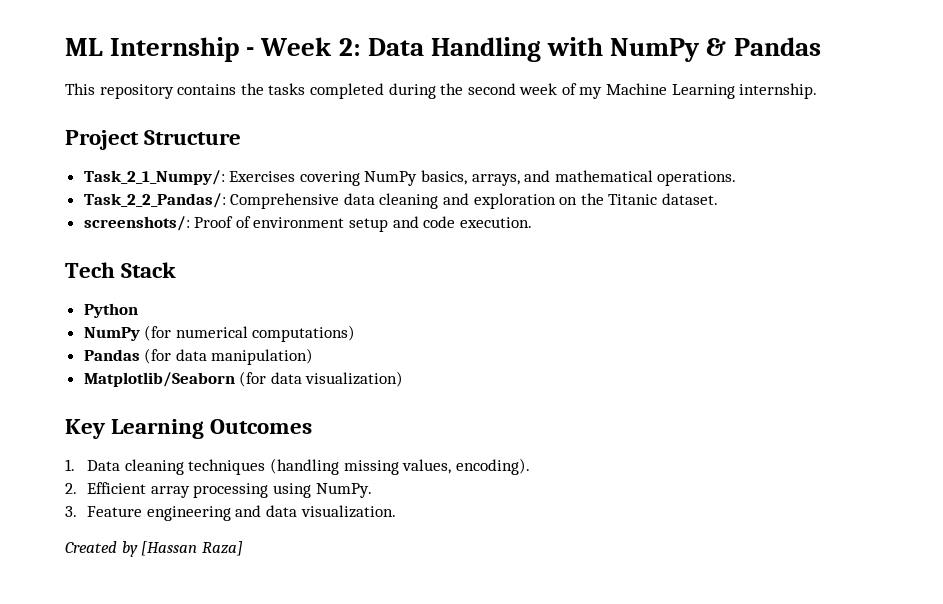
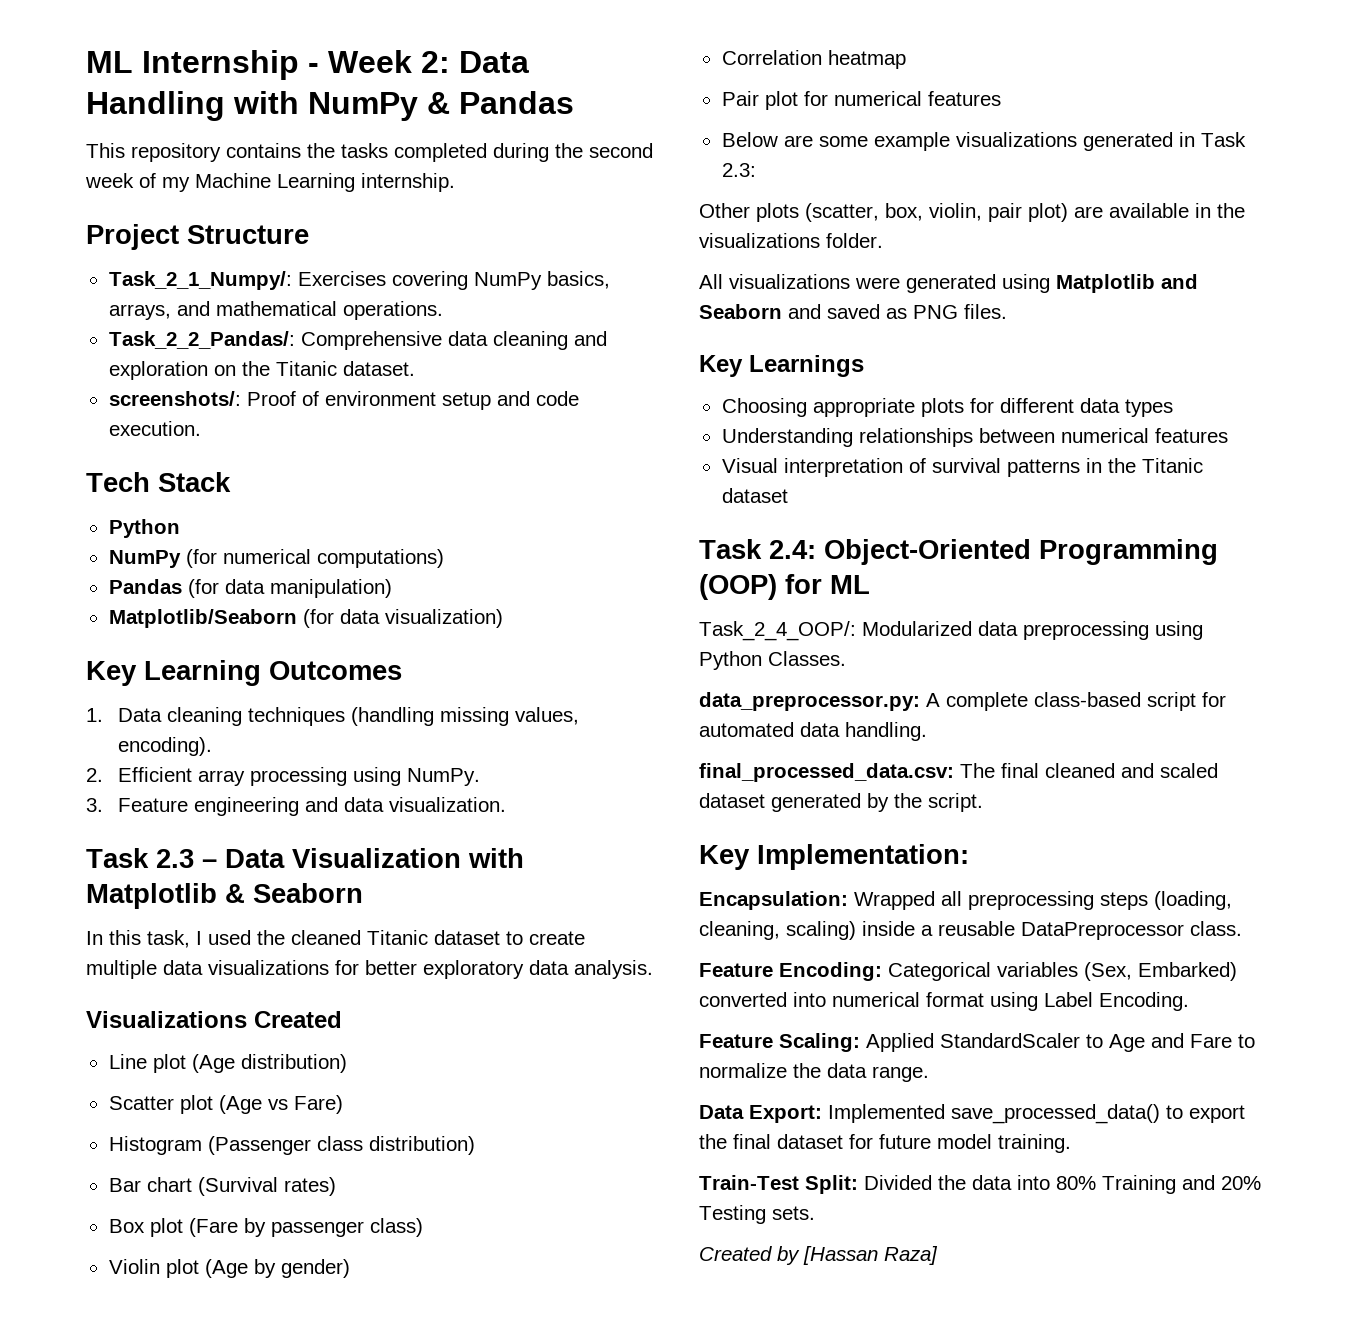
+ Task 2.3 – Data Visualization with Matplotlib & Seaborn
+ In this task, I used the cleaned Titanic dataset to create multiple data visualizations for better exploratory data analysis.
+ Visualizations Created
+ Line plot (Age distribution)
+ Scatter plot (Age vs Fare)
+ Histogram (Passenger class distribution)
+ Bar chart (Survival rates)
+ Box plot (Fare by passenger class)
+ Violin plot (Age by gender)
+ Correlation heatmap
+ Pair plot for numerical features
+ Below are some example visualizations generated in Task 2.3:
+ Other plots (scatter, box, violin, pair plot) are available in the visualizations folder.
+ All visualizations were generated using Matplotlib and Seaborn and saved as PNG files.
+ Key Learnings
+ Choosing appropriate plots for different data types
+ Understanding relationships between numerical features
+ Visual interpretation of survival patterns in the Titanic dataset
+ Task 2.4: Object-Oriented Programming (OOP) for ML
+ Task_2_4_OOP/: Modularized data preprocessing using Python Classes.
+ data_preprocessor.py: A complete class-based script for automated data handling.
+ final_processed_data.csv: The final cleaned and scaled dataset generated by the script.
+ Key Implementation:
+ Encapsulation: Wrapped all preprocessing steps (loading, cleaning, scaling) inside a reusable DataPreprocessor class.
+ Feature Encoding: Categorical variables (Sex, Embarked) converted into numerical format using Label Encoding.
+ Feature Scaling: Applied StandardScaler to Age and Fare to normalize the data range.
+ Data Export: Implemented save_processed_data() to export the final dataset for future model training.
+ Train-Test Split: Divided the data into 80% Training and 20% Testing sets.

